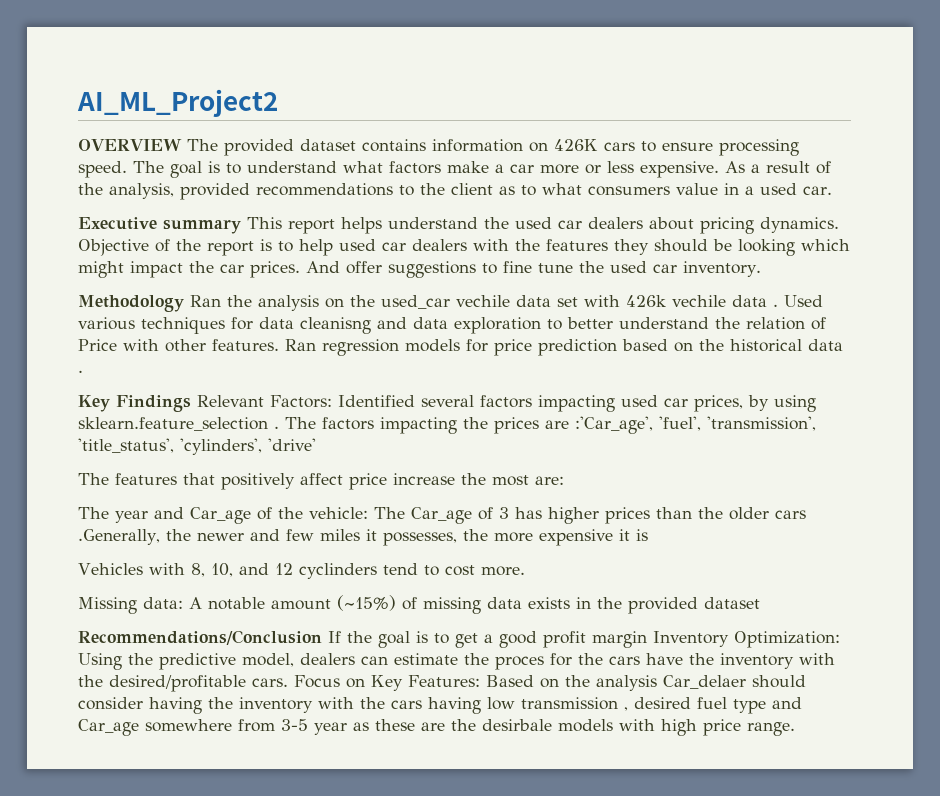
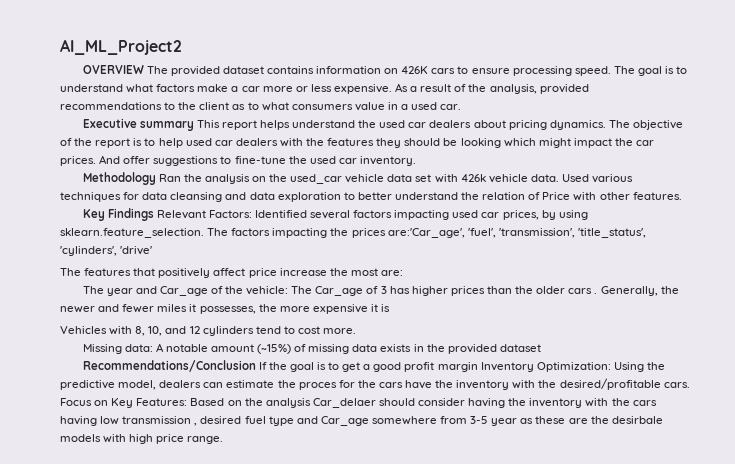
- Objective of the report is to help used car dealers with the features they should be looking which might impact the car prices.
+ The objective of the report is to help used car dealers with the features they should be looking which might impact the car prices.
- And offer suggestions to fine tune the used car inventory.
+ And offer suggestions to fine-tune the used car inventory.
- Methodology Ran the analysis on the used_car vechile data set with 426k vechile data .
+ Methodology Ran the analysis on the used_car vehicle data set with 426k vehicle data.
- Used various techniques for data cleanisng and data exploration to better understand the relation of Price with other features. Ran regression models for price prediction based on the historical data .
+ Used various techniques for data cleansing and data exploration to better understand the relation of Price with other features.
- Key Findings Relevant Factors: Identified several factors impacting used car prices, by using sklearn.feature_selection . The factors impacting the prices are :'Car_age', 'fuel', 'transmission', 'title_status', 'cylinders', 'drive'
+ Key Findings Relevant Factors: Identified several factors impacting used car prices, by using sklearn.feature_selection. The factors impacting the prices are:'Car_age', 'fuel', 'transmission', 'title_status', 'cylinders', 'drive'
- The year and Car_age of the vehicle: The Car_age of 3 has higher prices than the older cars .Generally, the newer and few miles it possesses, the more expensive it is
+ The year and Car_age of the vehicle: The Car_age of 3 has higher prices than the older cars . Generally, the newer and fewer miles it possesses, the more expensive it is
- Vehicles with 8, 10, and 12 cyclinders tend to cost more.
+ Vehicles with 8, 10, and 12 cylinders tend to cost more.

